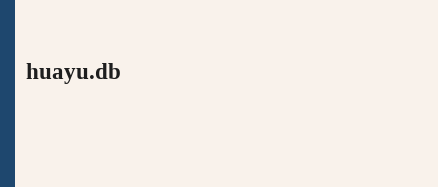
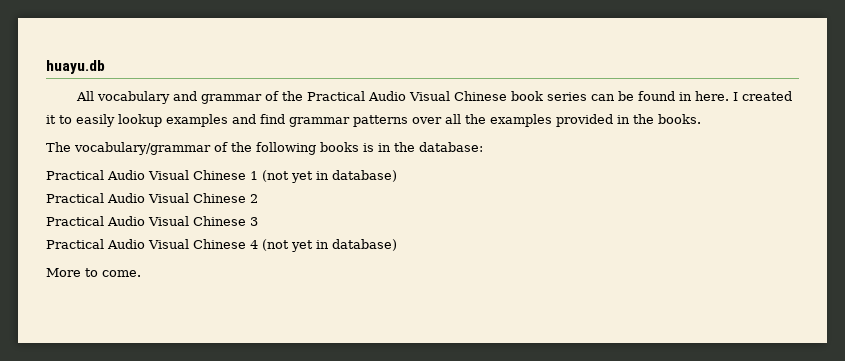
+ All vocabulary and grammar of the Practical Audio Visual Chinese book series can be found in here. I created it to easily lookup examples and find grammar patterns over all the examples provided in the books.
+ The vocabulary/grammar of the following books is in the database:
+ Practical Audio Visual Chinese 1 (not yet in database)
+ Practical Audio Visual Chinese 2
+ Practical Audio Visual Chinese 3
+ Practical Audio Visual Chinese 4 (not yet in database)
+ More to come.

